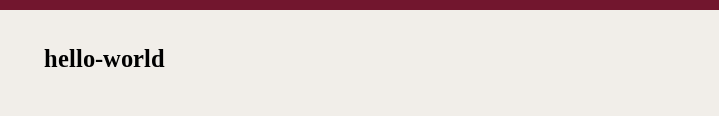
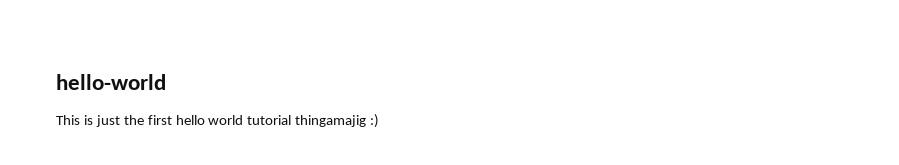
+ This is just the first hello world tutorial thingamajig :)

